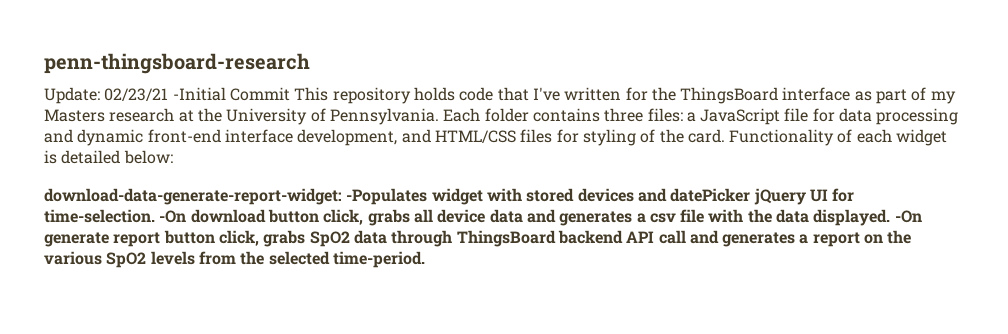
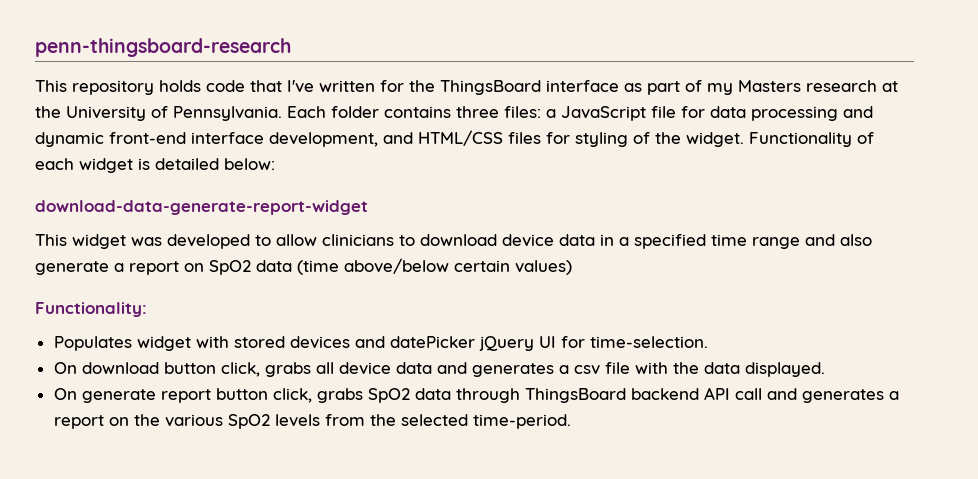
- Update: 02/23/21 -Initial Commit This repository holds code that I've written for the ThingsBoard interface as part of my Masters research at the University of Pennsylvania.
+ This repository holds code that I've written for the ThingsBoard interface as part of my Masters research at the University of Pennsylvania.
- Each folder contains three files: a JavaScript file for data processing and dynamic front-end interface development, and HTML/CSS files for styling of the card.
+ Each folder contains three files: a JavaScript file for data processing and dynamic front-end interface development, and HTML/CSS files for styling of the widget.
- download-data-generate-report-widget: -Populates widget with stored devices and datePicker jQuery UI for time-selection. -On download button click, grabs all device data and generates a csv file with the data displayed. -On generate report button click, grabs SpO2 data through ThingsBoard backend API call and generates a report on the various SpO2 levels from the selected time-period.
+ download-data-generate-report-widget
+ This widget was developed to allow clinicians to download device data in a specified time range and also generate a report on SpO2 data (time above/below certain values)
+ Functionality:
+ Populates widget with stored devices and datePicker jQuery UI for time-selection.
+ On download button click, grabs all device data and generates a csv file with the data displayed.
+ On generate report button click, grabs SpO2 data through ThingsBoard backend API call and generates a report on the various SpO2 levels from the selected time-period.

